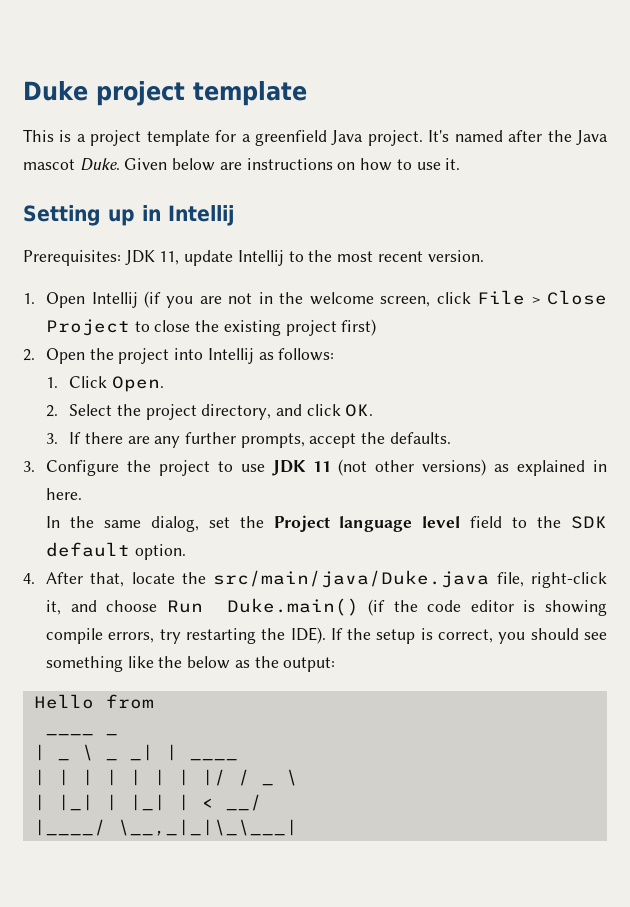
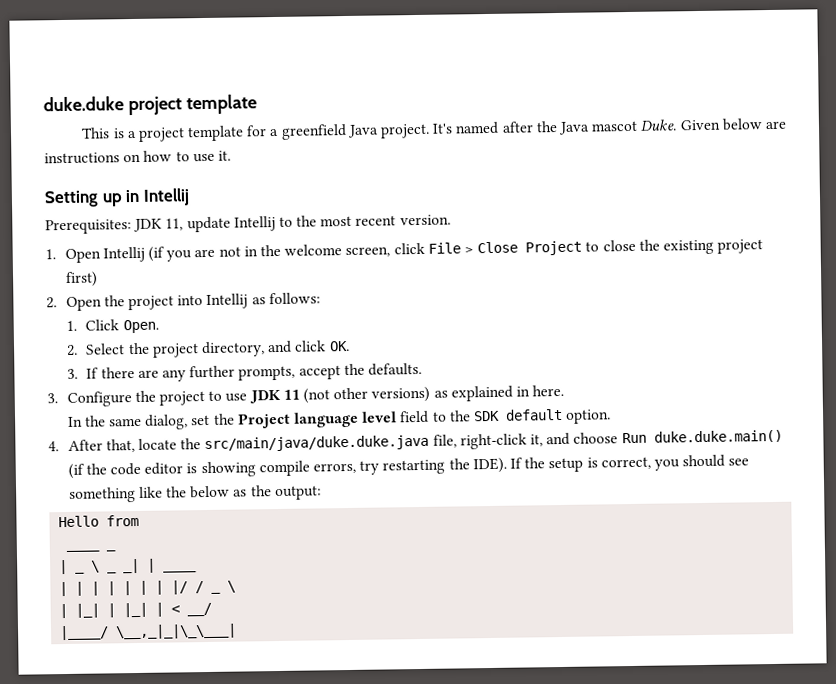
- Duke project template
+ duke.duke project template
- 4. After that, locate the src/main/java/Duke.java file, right-click it, and choose Run Duke.main() (if the code editor is showing compile errors, try restarting the IDE).
+ 4. After that, locate the src/main/java/duke.duke.java file, right-click it, and choose Run duke.duke.main() (if the code editor is showing compile errors, try restarting the IDE).

